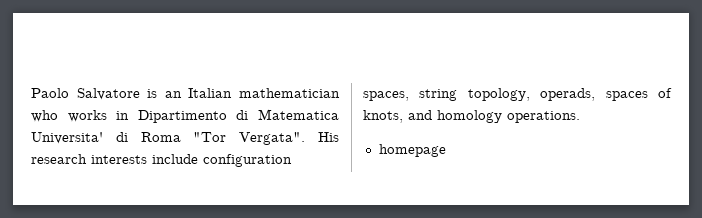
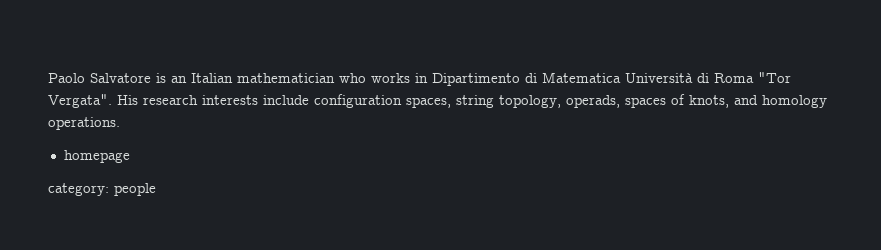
- Paolo Salvatore is an Italian mathematician who works in Dipartimento di Matematica Universita' di Roma "Tor Vergata".
+ Paolo Salvatore is an Italian mathematician who works in Dipartimento di Matematica Università di Roma "Tor Vergata".
+ category: people

